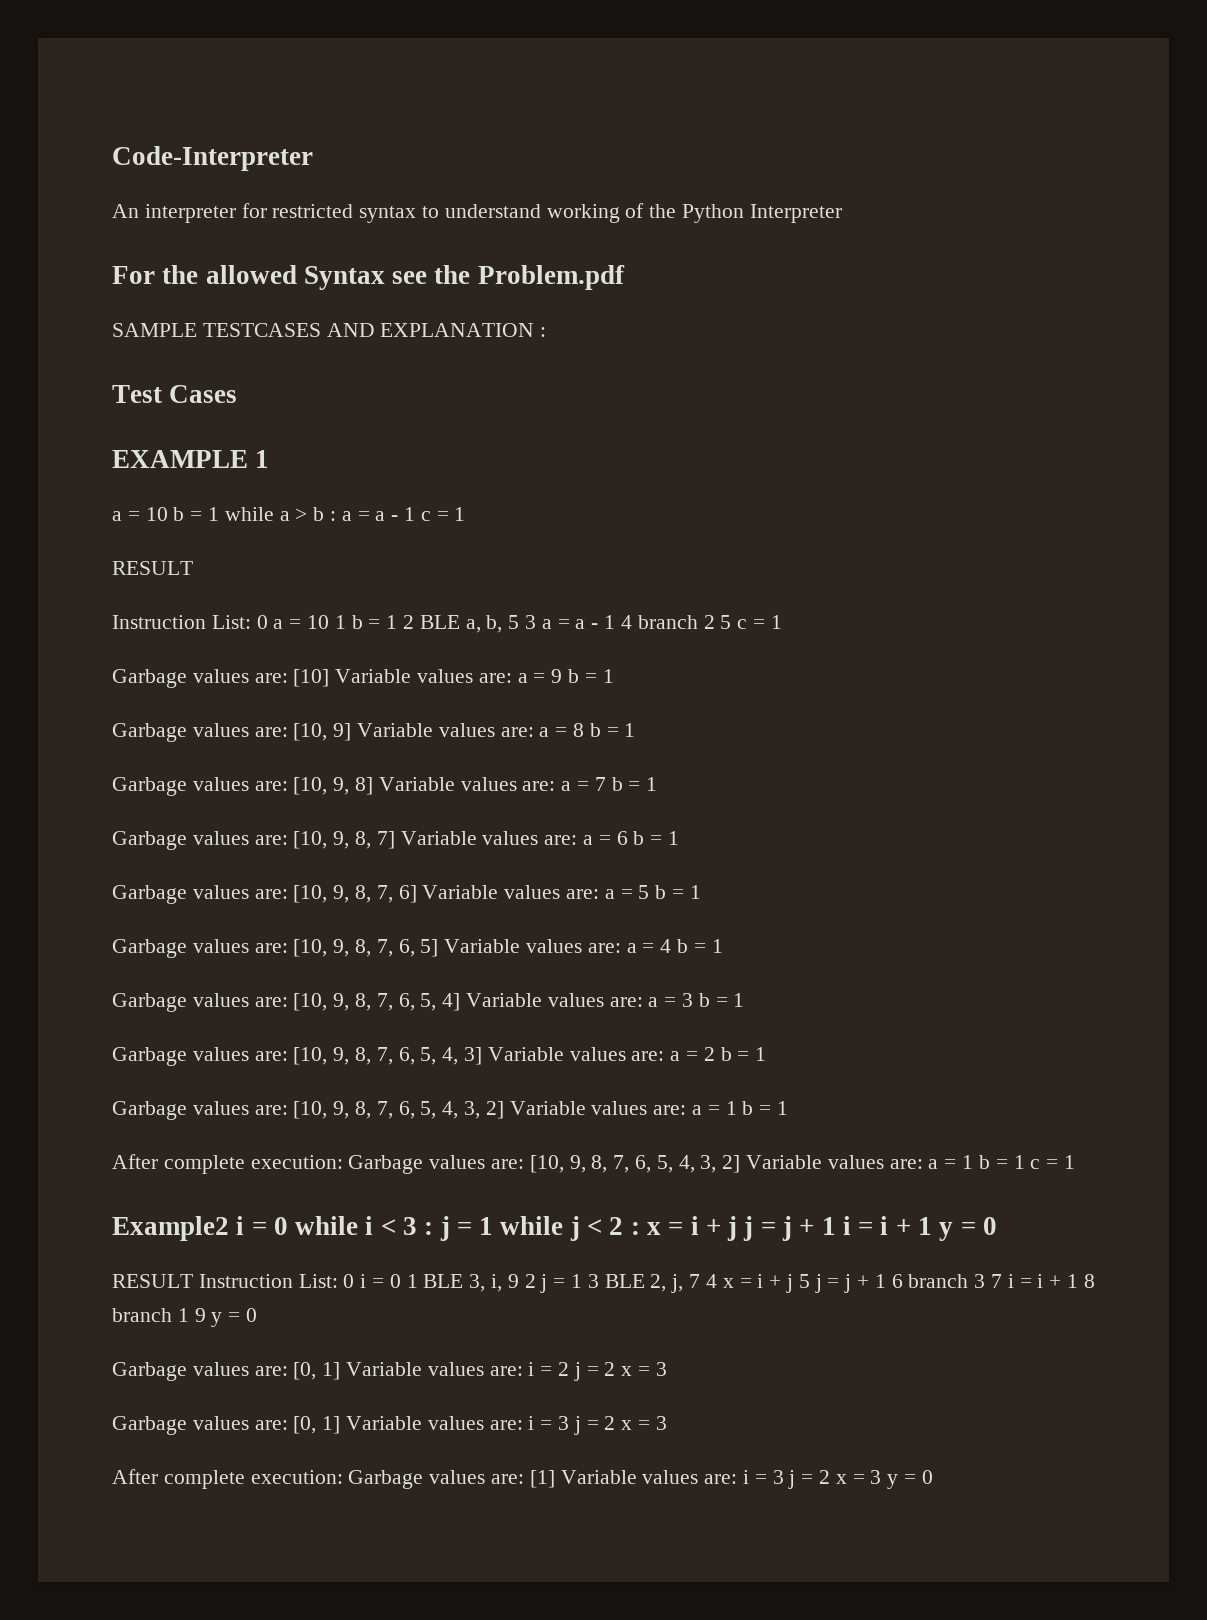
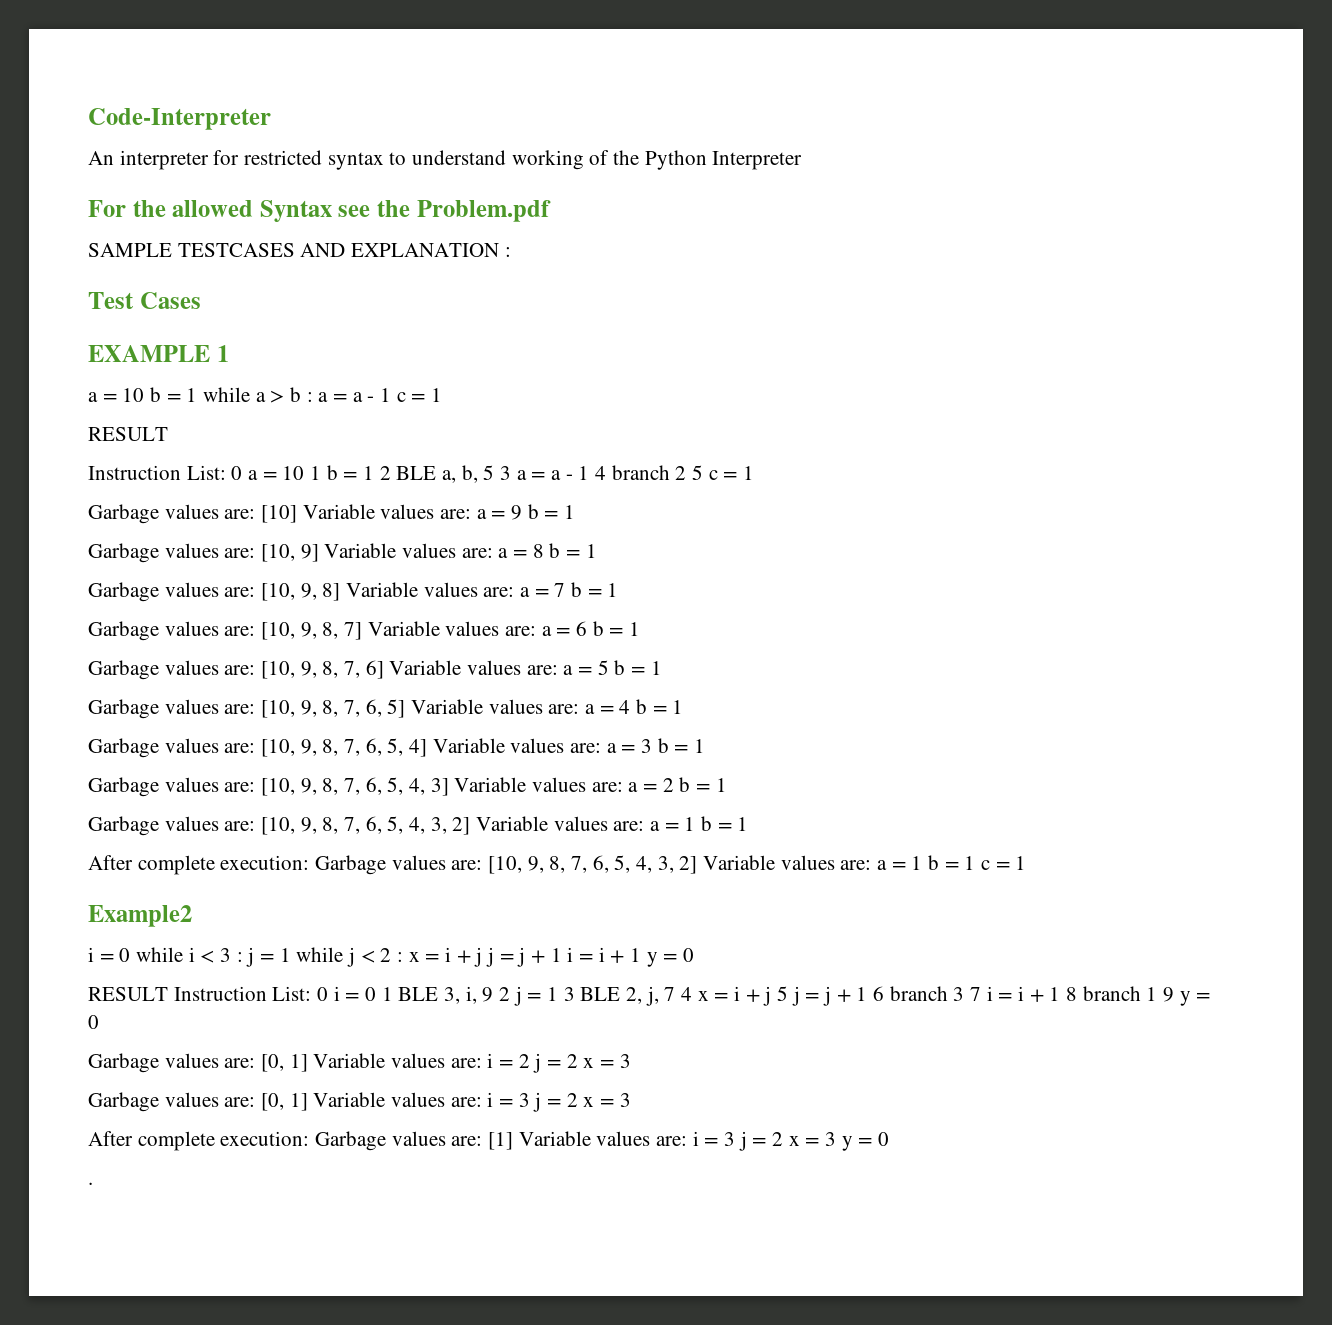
- Example2 i = 0 while i < 3 : j = 1 while j < 2 : x = i + j j = j + 1 i = i + 1 y = 0
+ Example2
+ i = 0 while i < 3 : j = 1 while j < 2 : x = i + j j = j + 1 i = i + 1 y = 0
+ .

